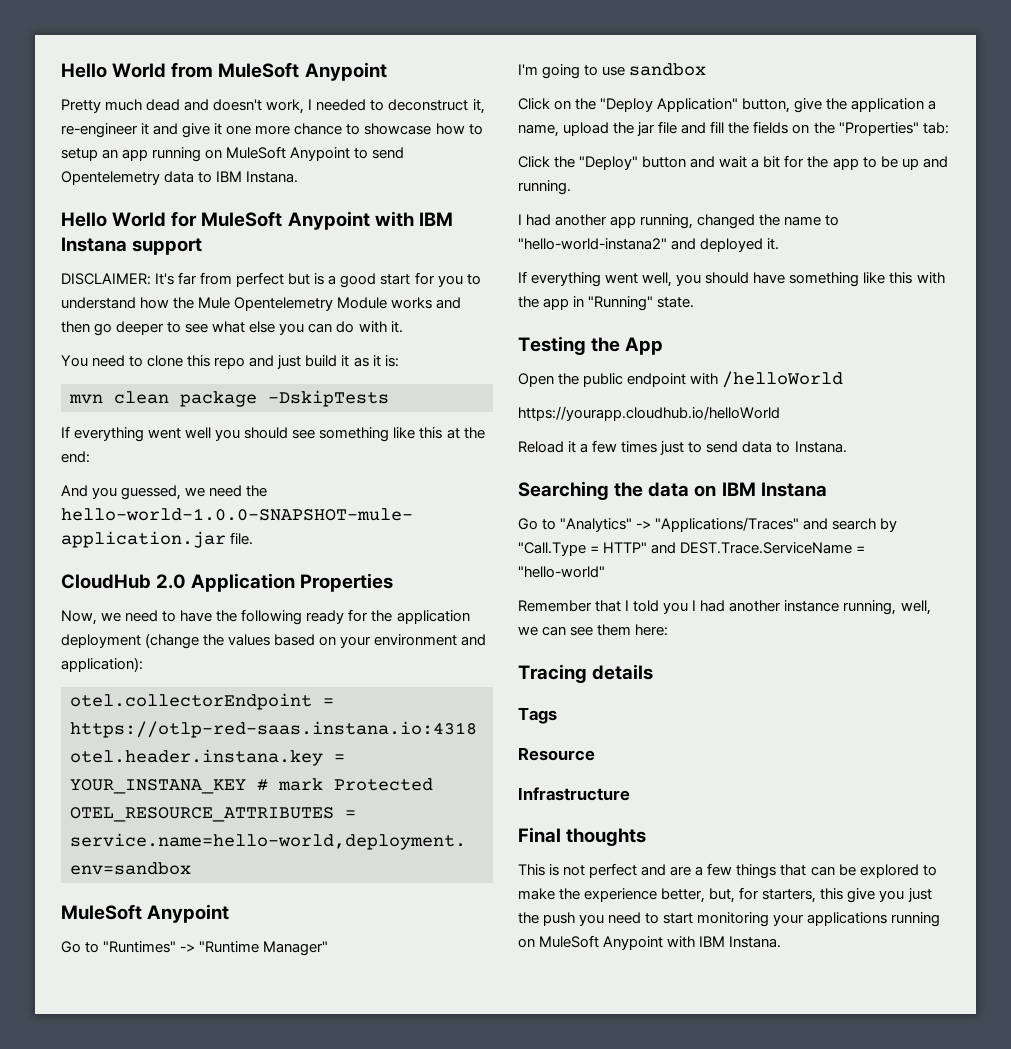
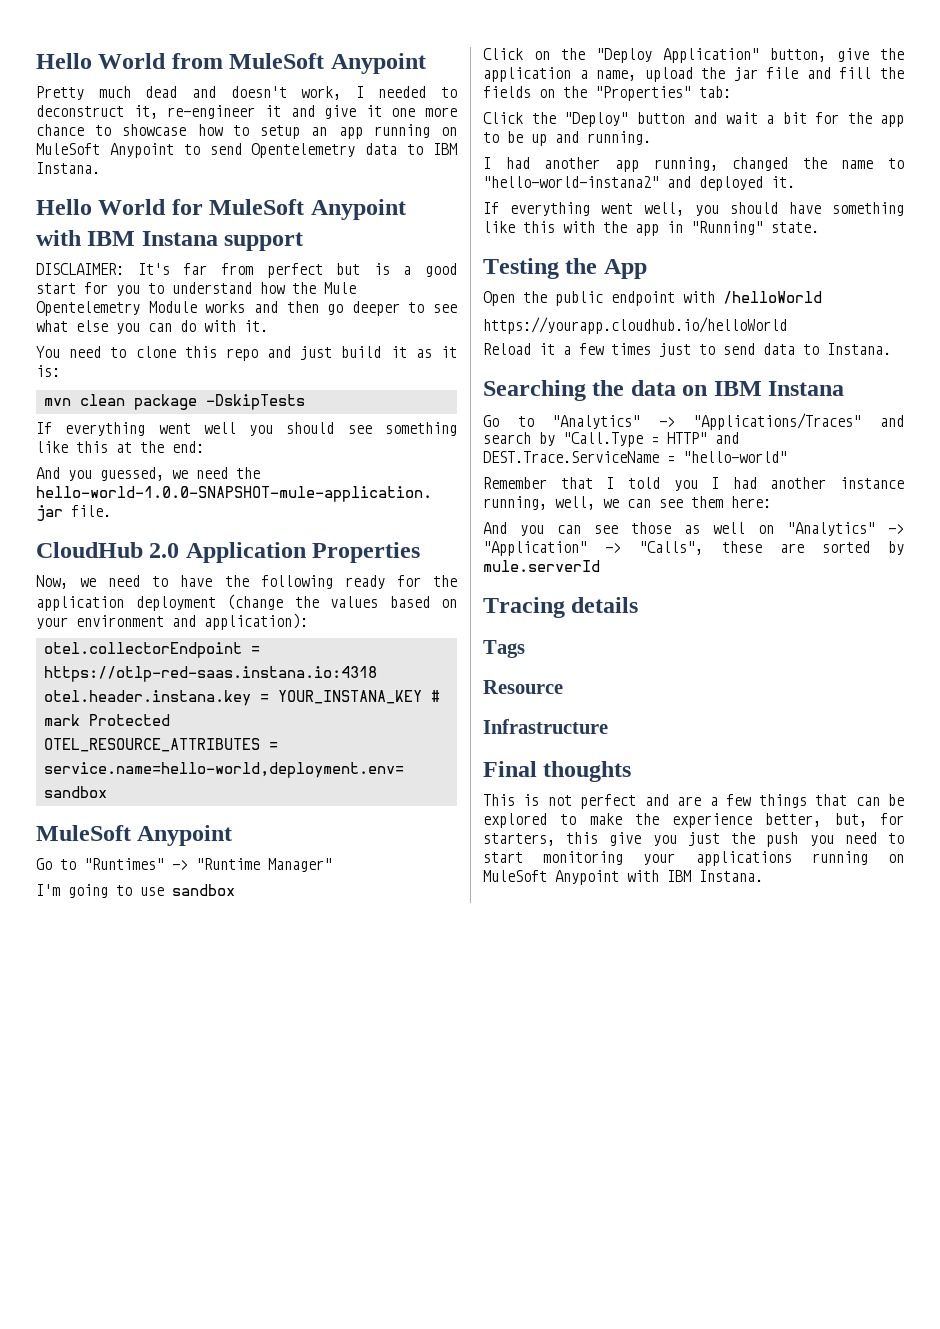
+ And you can see those as well on "Analytics" -> "Application" -> "Calls", these are sorted by mule.serverId

